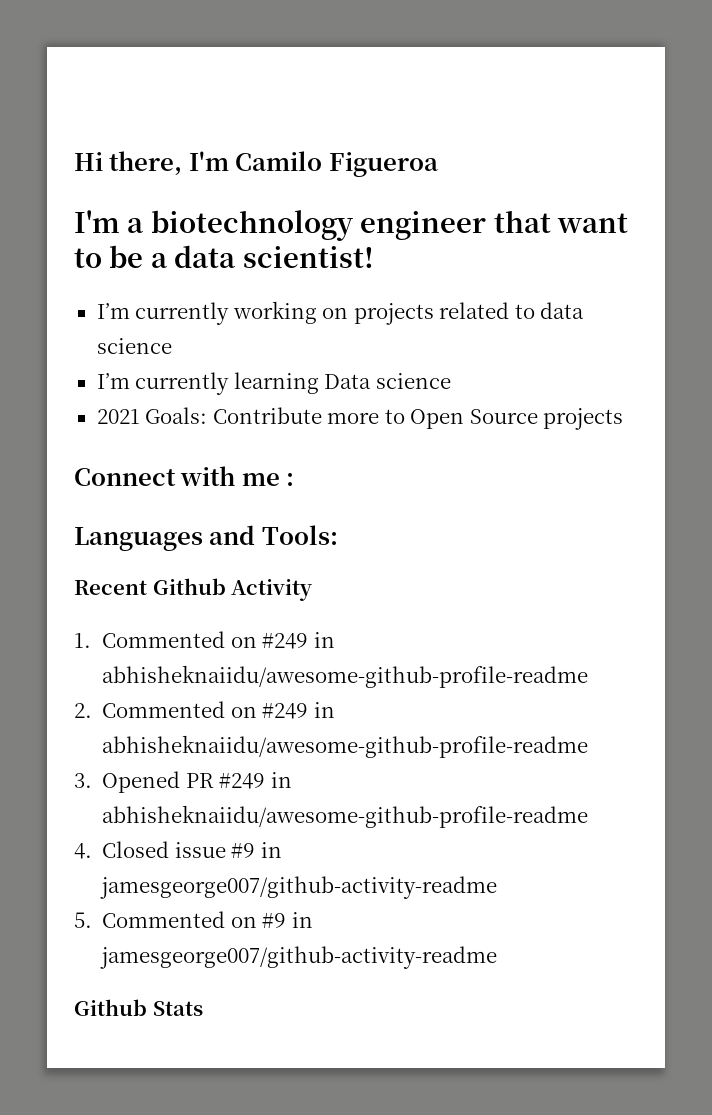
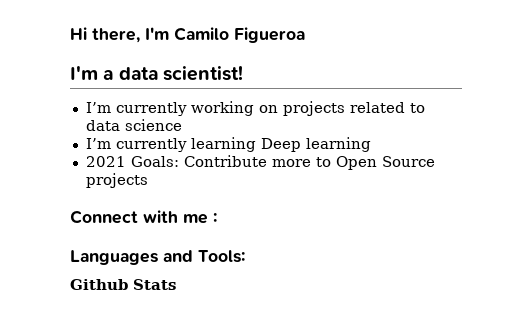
- I'm a biotechnology engineer that want to be a data scientist!
+ I'm a data scientist!
- I’m currently learning Data science
+ I’m currently learning Deep learning
- Recent Github Activity
- 1. Commented on #249 in abhisheknaiidu/awesome-github-profile-readme
- 2. Commented on #249 in abhisheknaiidu/awesome-github-profile-readme
- 3. Opened PR #249 in abhisheknaiidu/awesome-github-profile-readme
- 4. Closed issue #9 in jamesgeorge007/github-activity-readme
- 5. Commented on #9 in jamesgeorge007/github-activity-readme

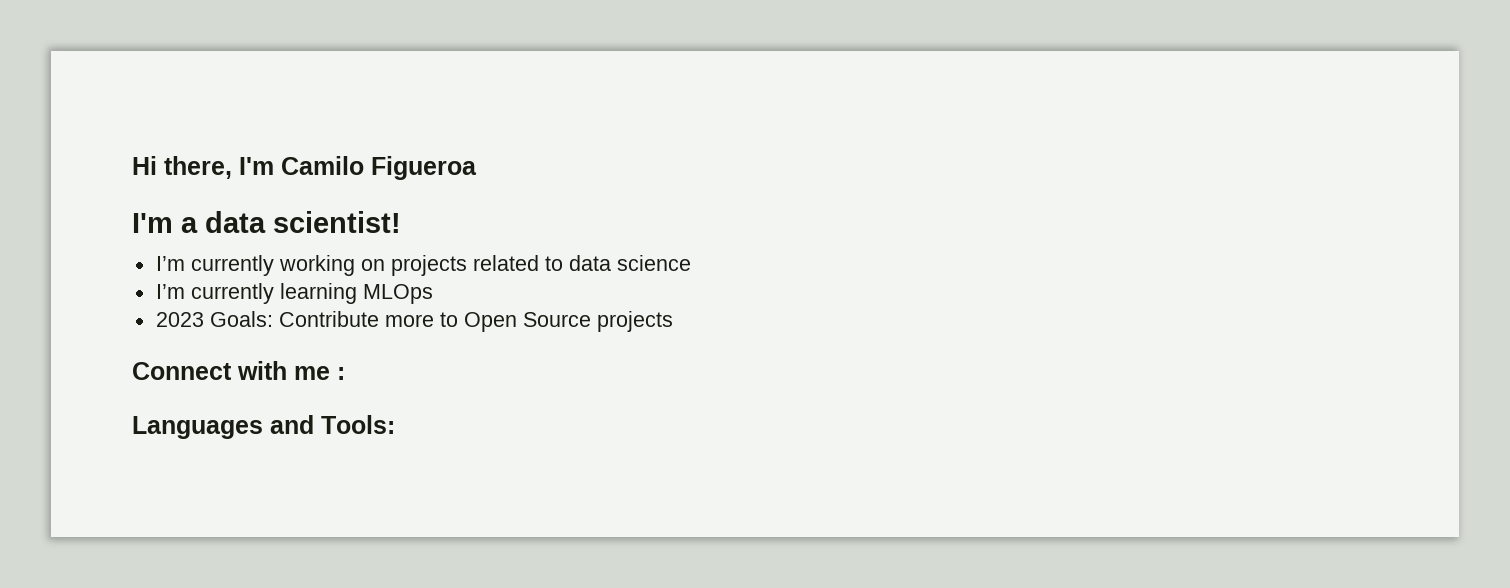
- I’m currently learning Deep learning
- 2021 Goals: Contribute more to Open Source projects
+ I’m currently learning MLOps
+ 2023 Goals: Contribute more to Open Source projects
- Github Stats

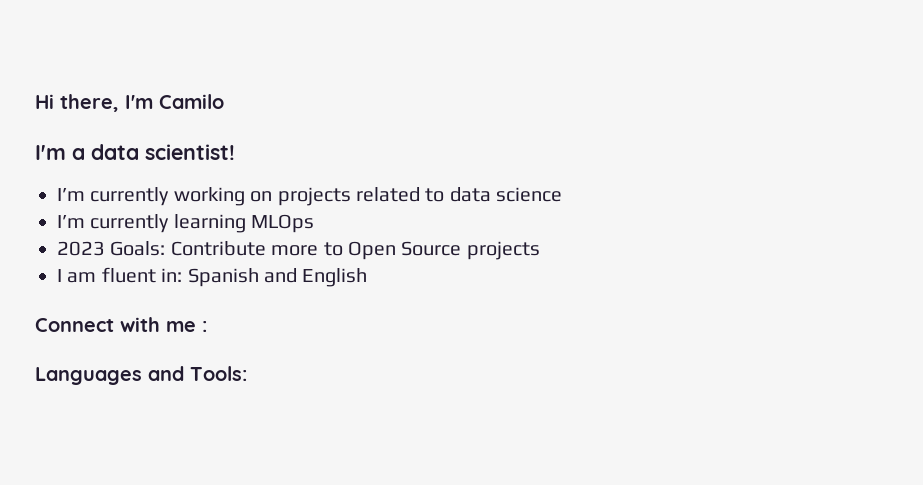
- Hi there, I'm Camilo Figueroa
+ Hi there, I'm Camilo
+ I am fluent in: Spanish and English

